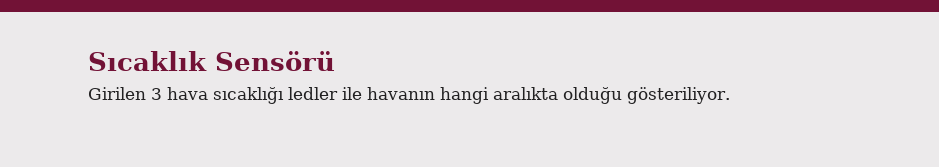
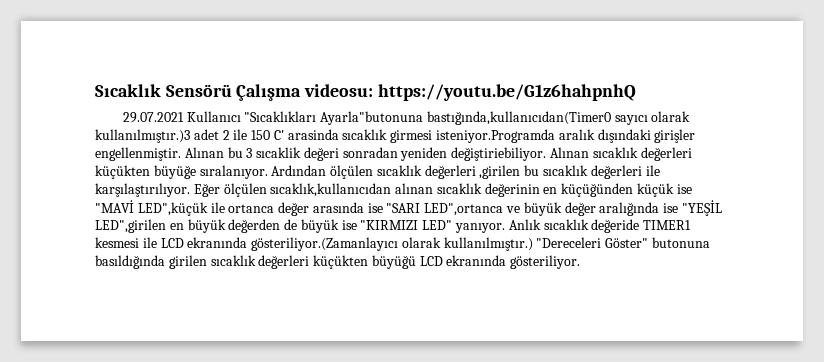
- Sıcaklık Sensörü
- Girilen 3 hava sıcaklığı ledler ile havanın hangi aralıkta olduğu gösteriliyor.
+ Sıcaklık Sensörü Çalışma videosu: https://youtu.be/G1z6hahpnhQ
+ 29.07.2021 Kullanıcı "Sıcaklıkları Ayarla"butonuna bastığında,kullanıcıdan(Timer0 sayıcı olarak kullanılmıştır.)3 adet 2 ile 150 C' arasinda sıcaklık girmesi isteniyor.Programda aralık dışındaki girişler engellenmiştir. Alınan bu 3 sıcaklik değeri sonradan yeniden değiştiriebiliyor. Alınan sıcaklık değerleri küçükten büyüğe sıralanıyor. Ardından ölçülen sıcaklık değerleri ,girilen bu sıcaklık değerleri ile karşılaştırılıyor. Eğer ölçülen sıcaklık,kullanıcıdan alınan sıcaklık değerinin en küçüğünden küçük ise "MAVİ LED",küçük ile ortanca değer arasında ise "SARI LED",ortanca ve büyük değer aralığında ise "YEŞİL LED",girilen en büyük değerden de büyük ise "KIRMIZI LED" yanıyor. Anlık sıcaklık değeride TIMER1 kesmesi ile LCD ekranında gösteriliyor.(Zamanlayıcı olarak kullanılmıştır.) "Dereceleri Göster" butonuna basıldığında girilen sıcaklık değerleri küçükten büyüğü LCD ekranında gösteriliyor.

